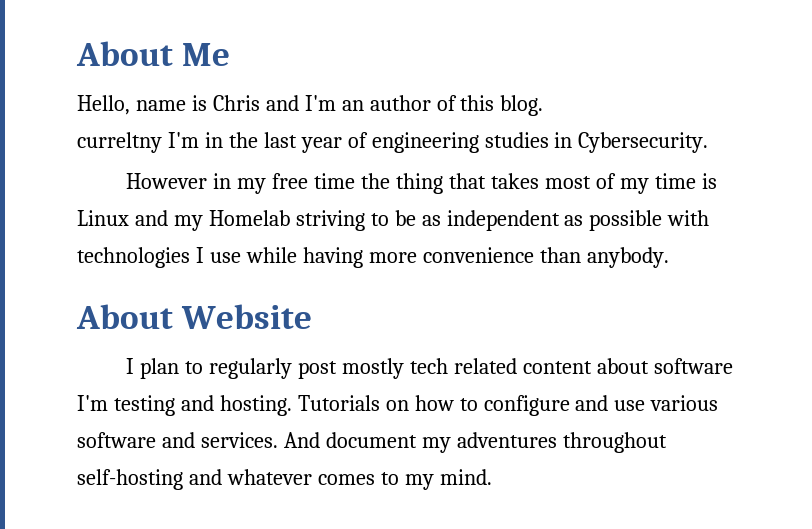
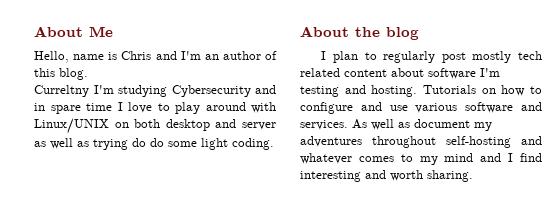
- curreltny I'm in the last year of engineering studies in Cybersecurity.
- However in my free time the thing that takes most of my time is Linux and my Homelab striving to be as independent as possible with technologies I use while having more convenience than anybody.
- About Website
+ Curreltny I'm studying Cybersecurity and in spare time I love to play around with Linux/UNIX on both desktop and server as well as trying do do some light coding.
+ About the blog
- And document my adventures throughout self-hosting and whatever comes to my mind.
+ As well as document my adventures throughout self-hosting and whatever comes to my mind and I find interesting and worth sharing.

